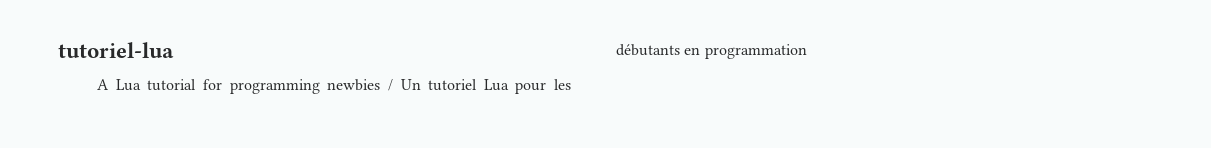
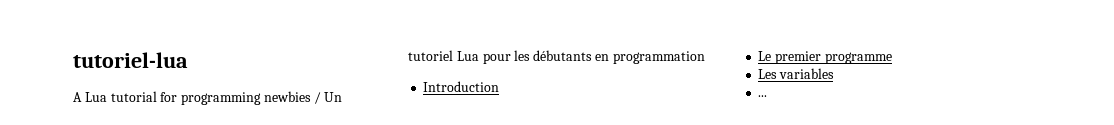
+ Introduction
+ Le premier programme
+ Les variables
+ ...

